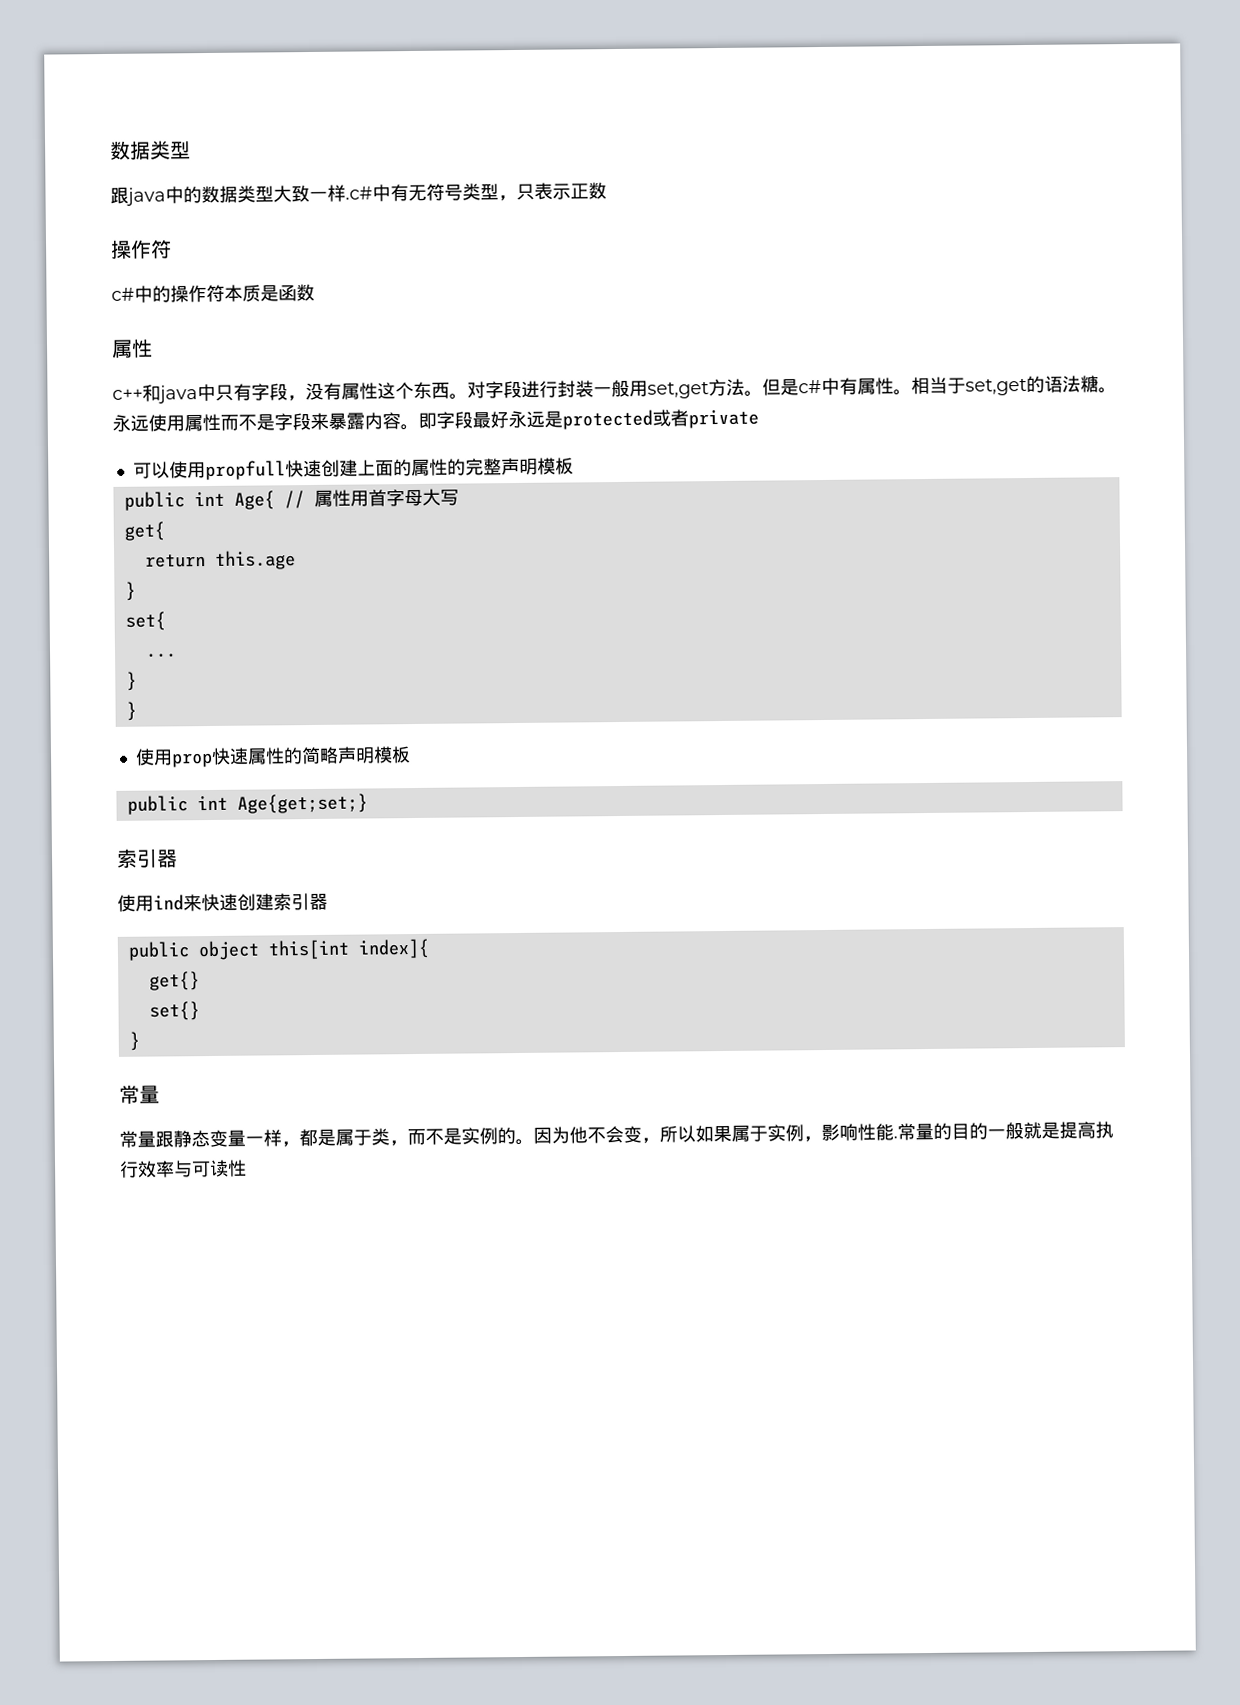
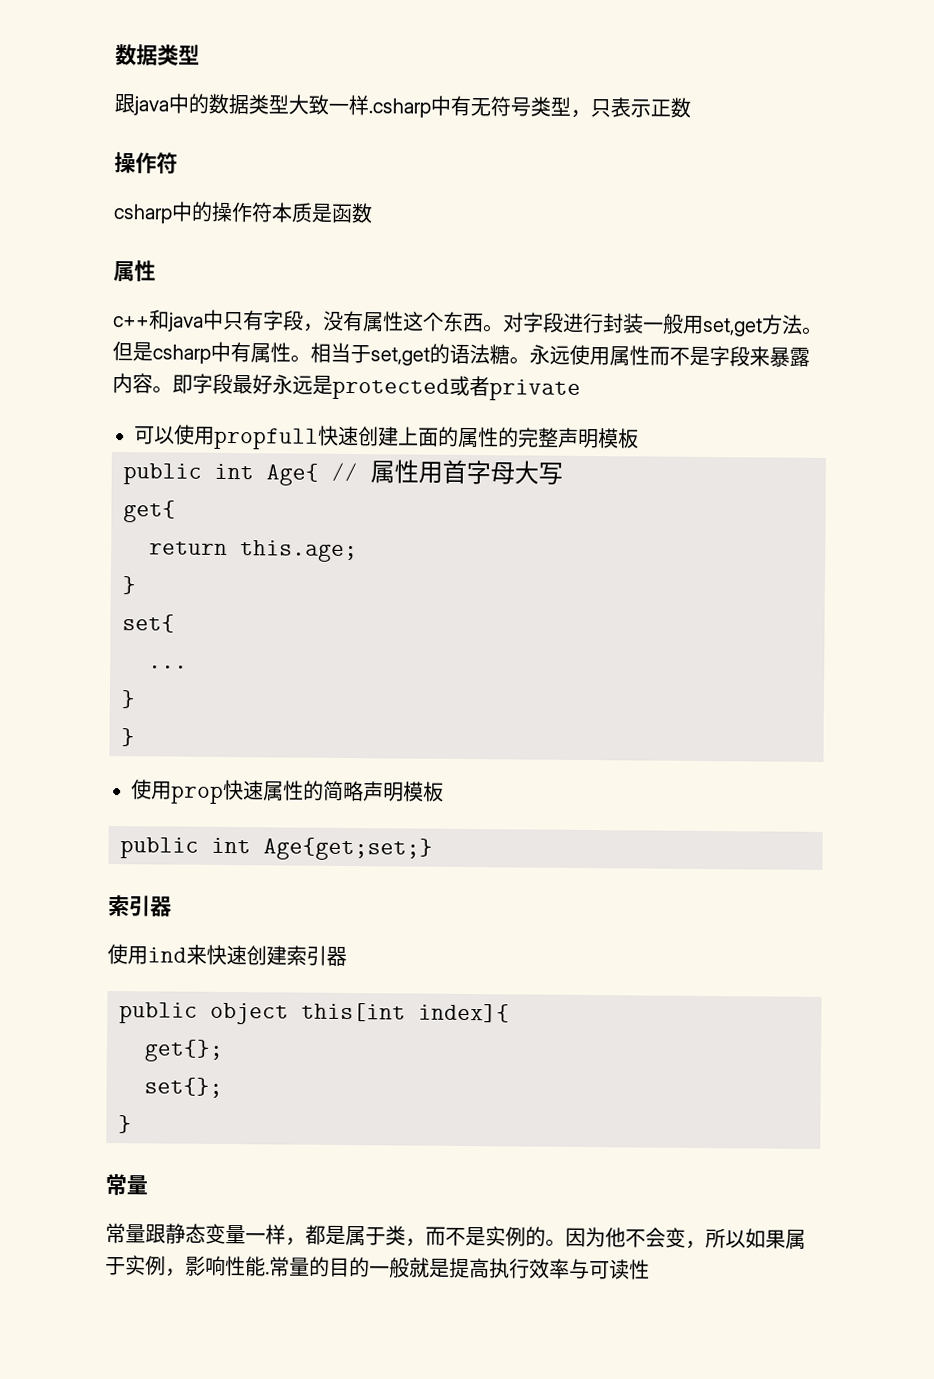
- 跟java中的数据类型大致一样.c#中有无符号类型，只表示正数
+ 跟java中的数据类型大致一样.csharp中有无符号类型，只表示正数
- c#中的操作符本质是函数
+ csharp中的操作符本质是函数
- 但是c#中有属性。
+ 但是csharp中有属性。
- return this.age
+ return this.age;
- get{}
- set{}
+ get{};
+ set{};

